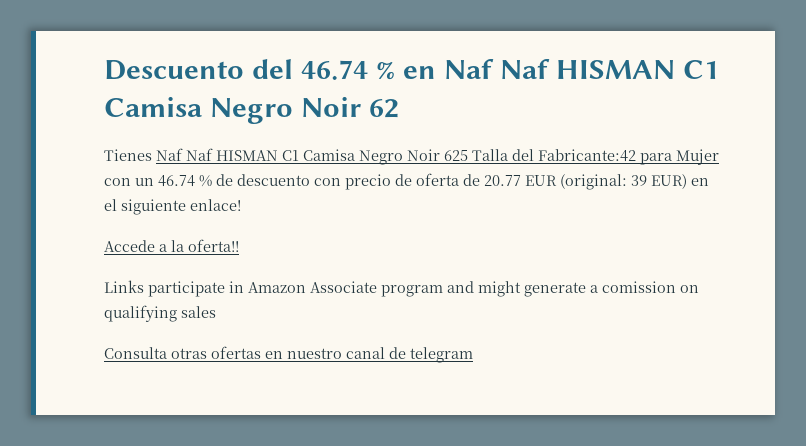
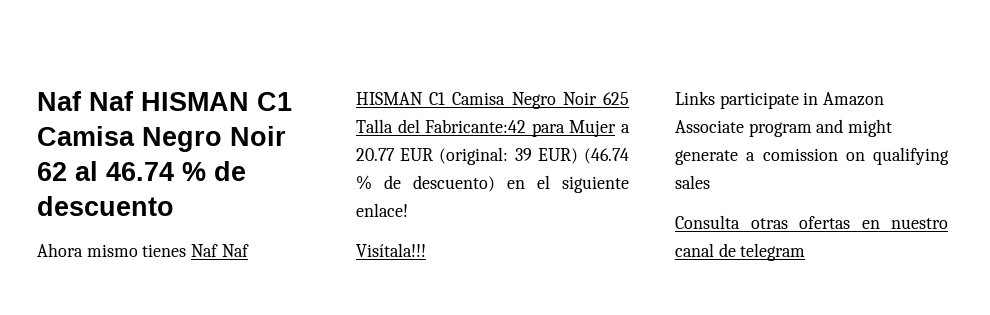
- Descuento del 46.74 % en Naf Naf HISMAN C1 Camisa Negro Noir 62
- Tienes Naf Naf HISMAN C1 Camisa Negro Noir 625 Talla del Fabricante:42 para Mujer con un 46.74 % de descuento con precio de oferta de 20.77 EUR (original: 39 EUR) en el siguiente enlace!
+ Naf Naf HISMAN C1 Camisa Negro Noir 62 al 46.74 % de descuento
+ Ahora mismo tienes Naf Naf HISMAN C1 Camisa Negro Noir 625 Talla del Fabricante:42 para Mujer a 20.77 EUR (original: 39 EUR) (46.74 % de descuento) en el siguiente enlace!
- Accede a la oferta!!
+ Visítala!!!

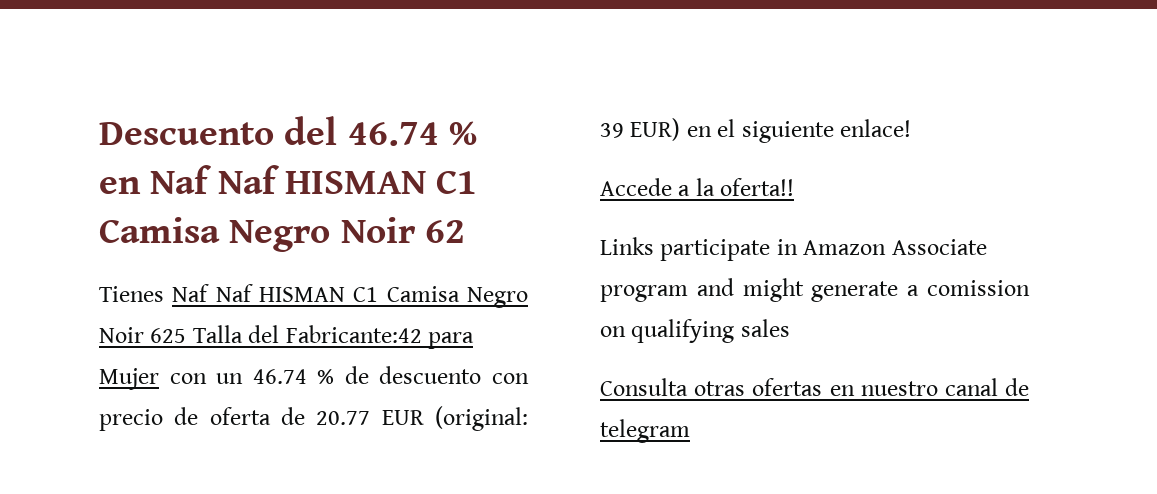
- Naf Naf HISMAN C1 Camisa Negro Noir 62 al 46.74 % de descuento
- Ahora mismo tienes Naf Naf HISMAN C1 Camisa Negro Noir 625 Talla del Fabricante:42 para Mujer a 20.77 EUR (original: 39 EUR) (46.74 % de descuento) en el siguiente enlace!
+ Descuento del 46.74 % en Naf Naf HISMAN C1 Camisa Negro Noir 62
+ Tienes Naf Naf HISMAN C1 Camisa Negro Noir 625 Talla del Fabricante:42 para Mujer con un 46.74 % de descuento con precio de oferta de 20.77 EUR (original: 39 EUR) en el siguiente enlace!
- Visítala!!!
+ Accede a la oferta!!

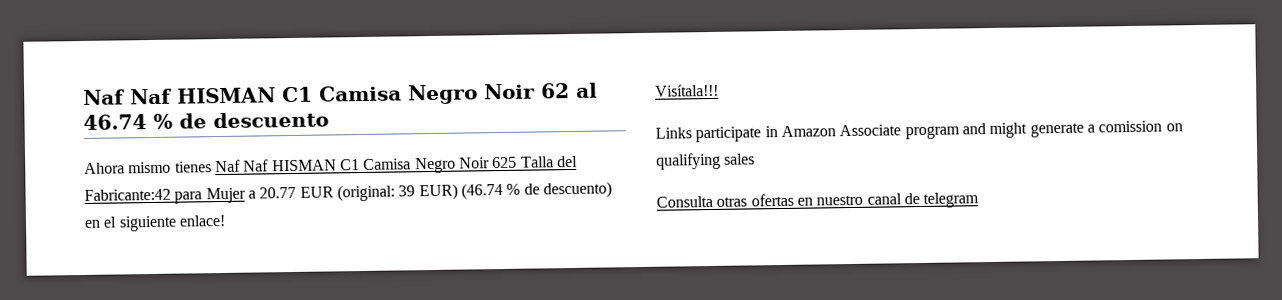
- Descuento del 46.74 % en Naf Naf HISMAN C1 Camisa Negro Noir 62
- Tienes Naf Naf HISMAN C1 Camisa Negro Noir 625 Talla del Fabricante:42 para Mujer con un 46.74 % de descuento con precio de oferta de 20.77 EUR (original: 39 EUR) en el siguiente enlace!
+ Naf Naf HISMAN C1 Camisa Negro Noir 62 al 46.74 % de descuento
+ Ahora mismo tienes Naf Naf HISMAN C1 Camisa Negro Noir 625 Talla del Fabricante:42 para Mujer a 20.77 EUR (original: 39 EUR) (46.74 % de descuento) en el siguiente enlace!
- Accede a la oferta!!
+ Visítala!!!

